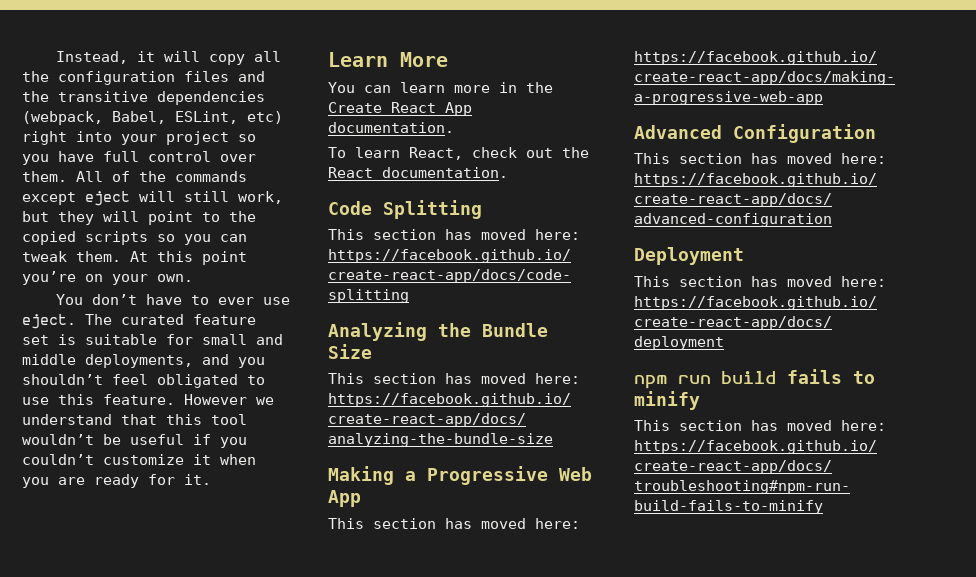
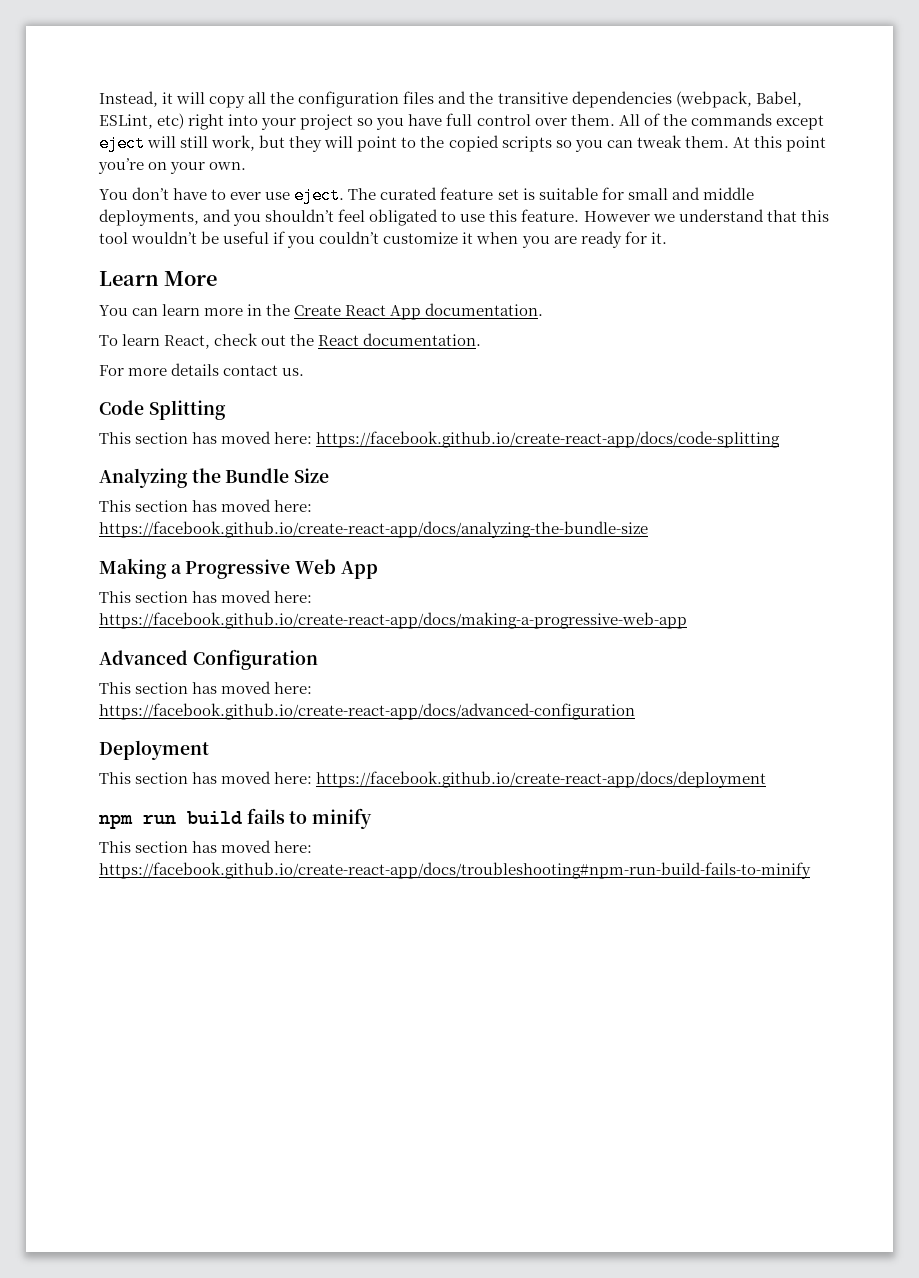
+ For more details contact us.

